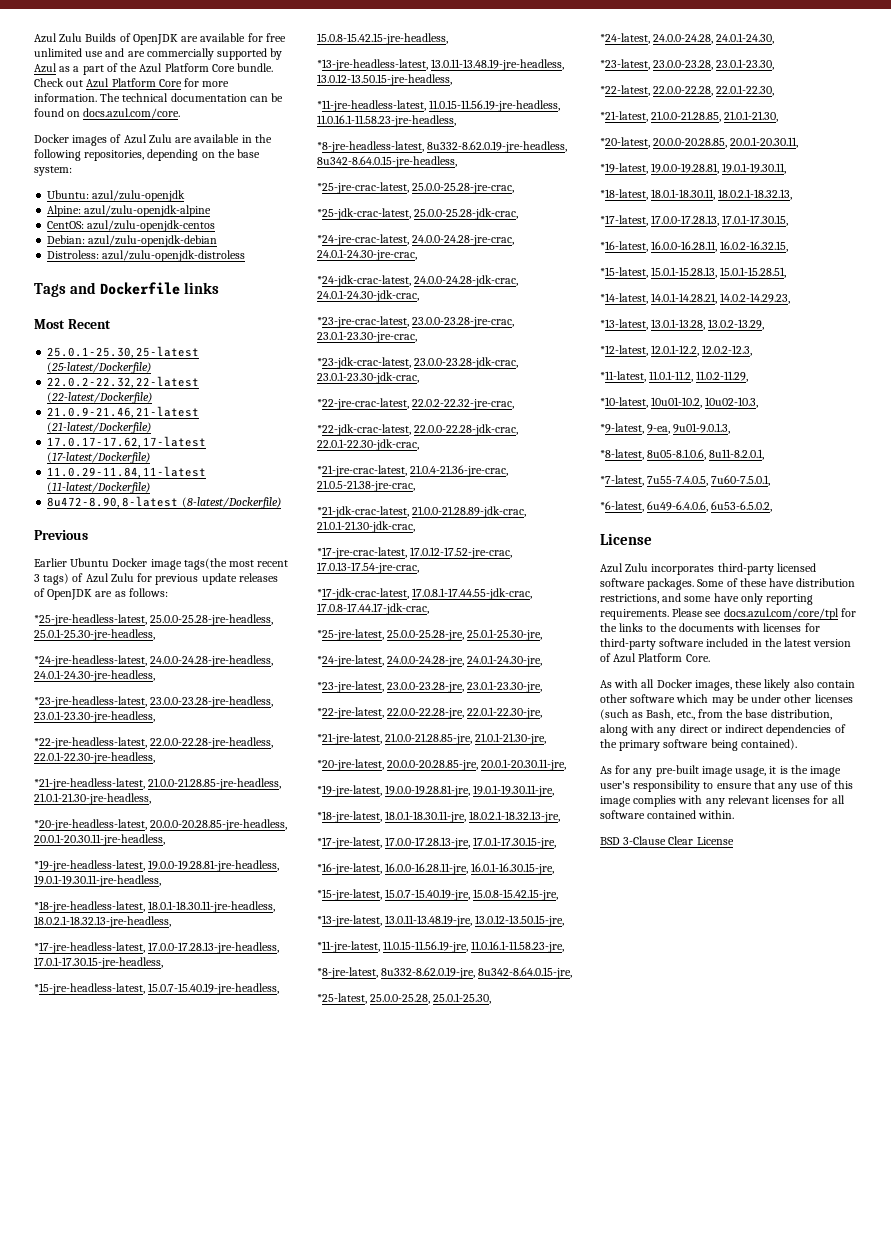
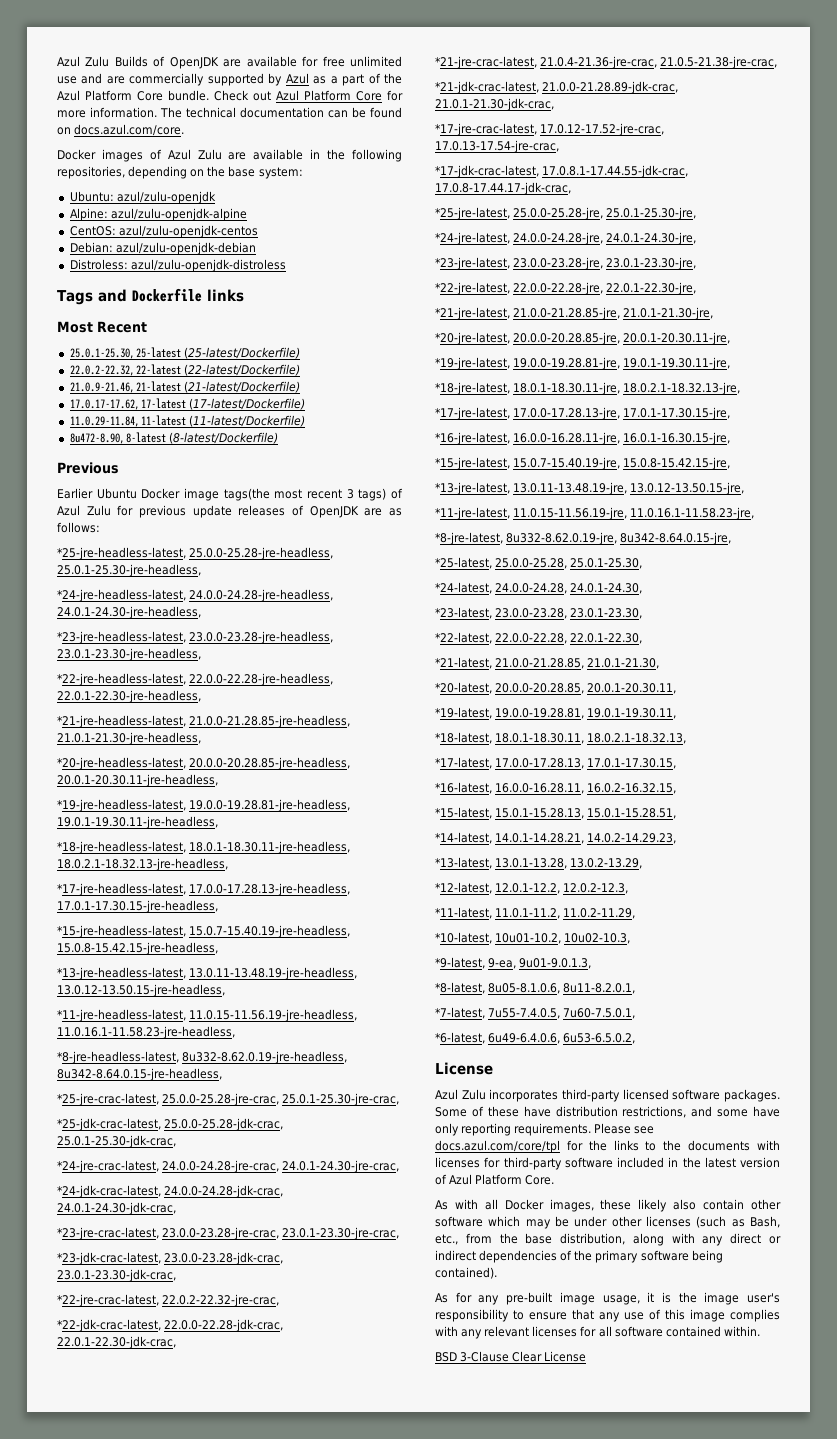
- *25-jre-crac-latest, 25.0.0-25.28-jre-crac,
+ *25-jre-crac-latest, 25.0.0-25.28-jre-crac, 25.0.1-25.30-jre-crac,
- *25-jdk-crac-latest, 25.0.0-25.28-jdk-crac,
+ *25-jdk-crac-latest, 25.0.0-25.28-jdk-crac, 25.0.1-25.30-jdk-crac,

